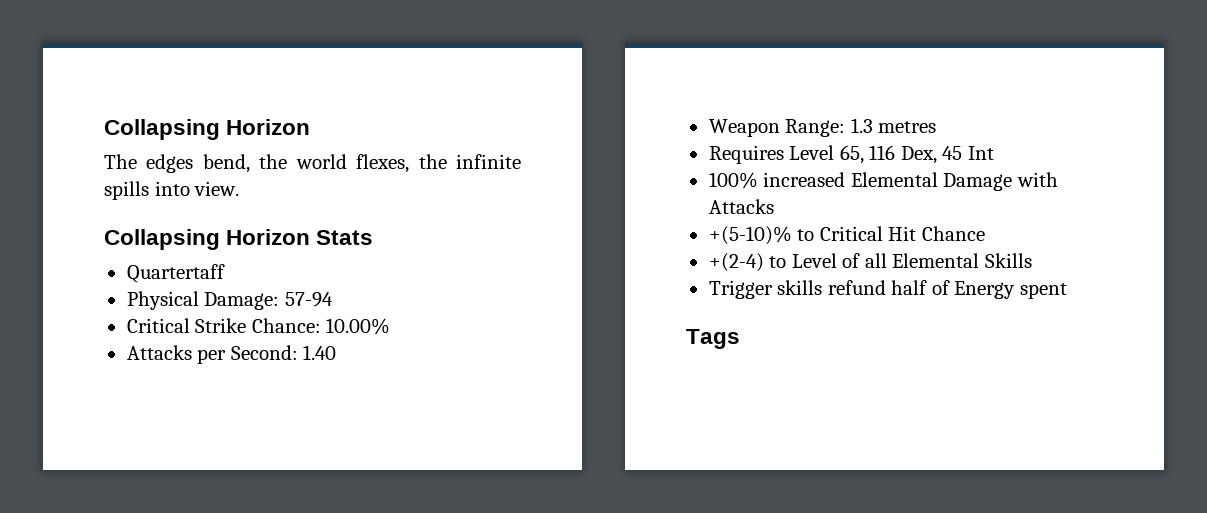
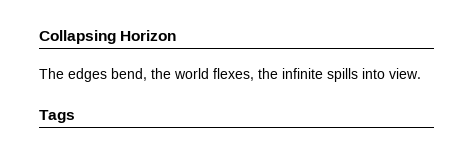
- Collapsing Horizon Stats
- Quartertaff
- Physical Damage: 57-94
- Critical Strike Chance: 10.00%
- Attacks per Second: 1.40
- Weapon Range: 1.3 metres
- Requires Level 65, 116 Dex, 45 Int
- 100% increased Elemental Damage with Attacks
- +(5-10)% to Critical Hit Chance
- +(2-4) to Level of all Elemental Skills
- Trigger skills refund half of Energy spent

